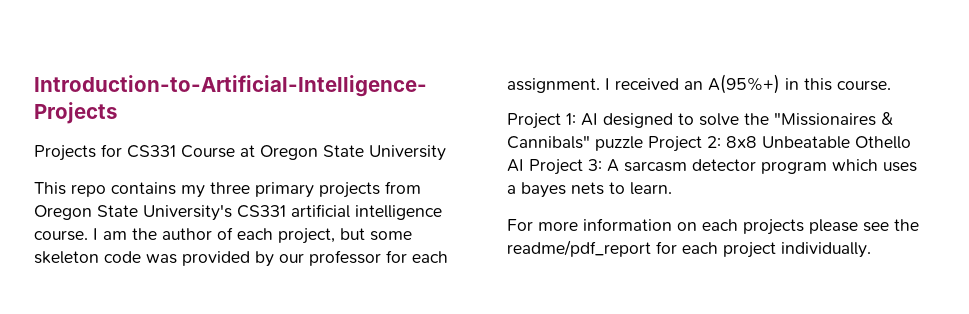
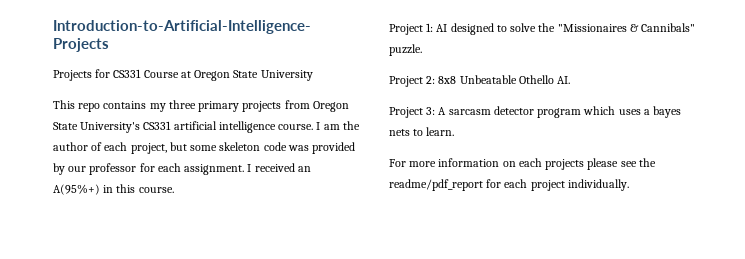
- Project 1: AI designed to solve the "Missionaires & Cannibals" puzzle Project 2: 8x8 Unbeatable Othello AI Project 3: A sarcasm detector program which uses a bayes nets to learn.
+ Project 1: AI designed to solve the "Missionaires & Cannibals" puzzle.
+ Project 2: 8x8 Unbeatable Othello AI.
+ Project 3: A sarcasm detector program which uses a bayes nets to learn.

